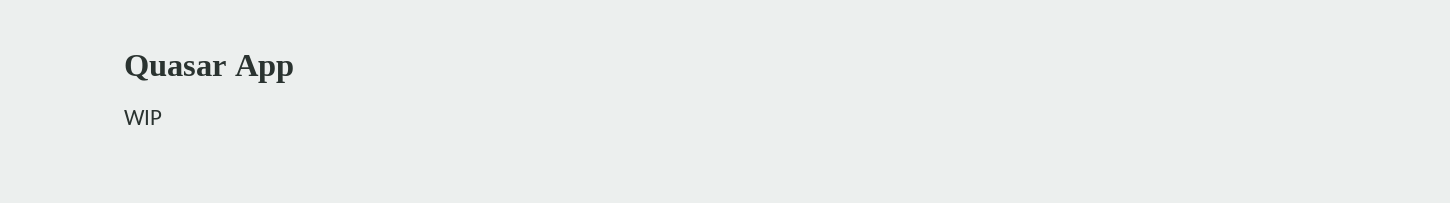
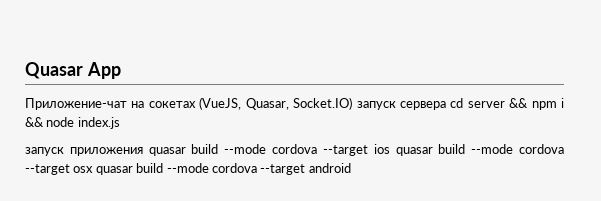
- WIP
+ Приложение-чат на сокетах (VueJS, Quasar, Socket.IO) запуск сервера cd server && npm i && node index.js
+ запуск приложения quasar build --mode cordova --target ios quasar build --mode cordova --target osx quasar build --mode cordova --target android

